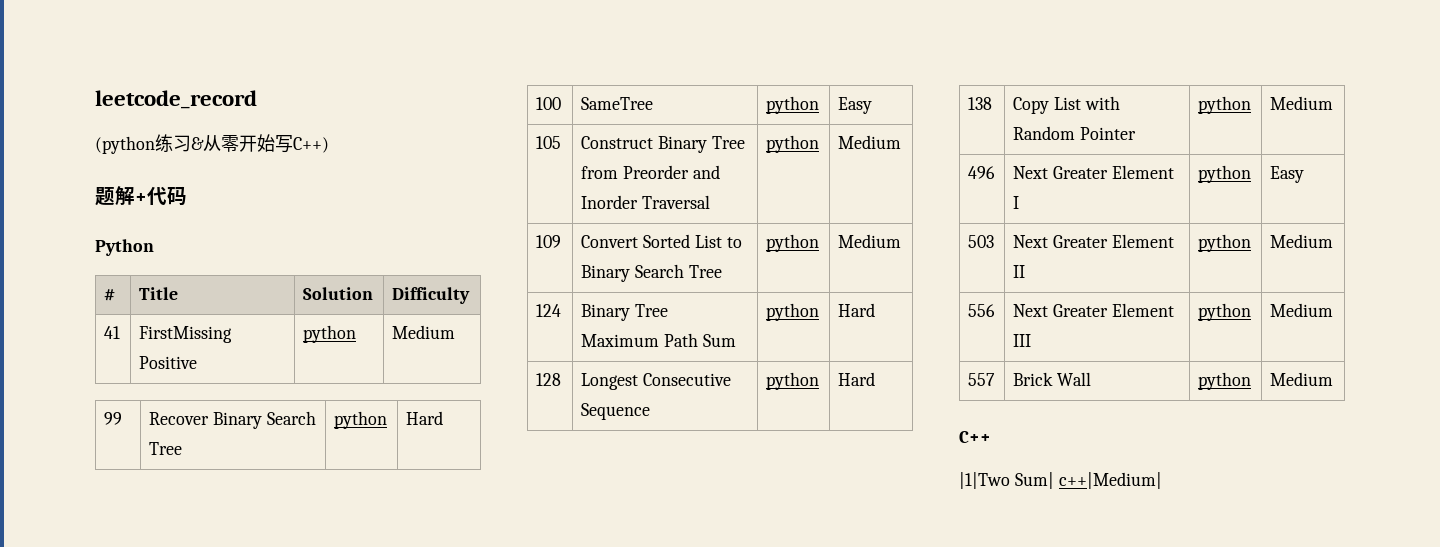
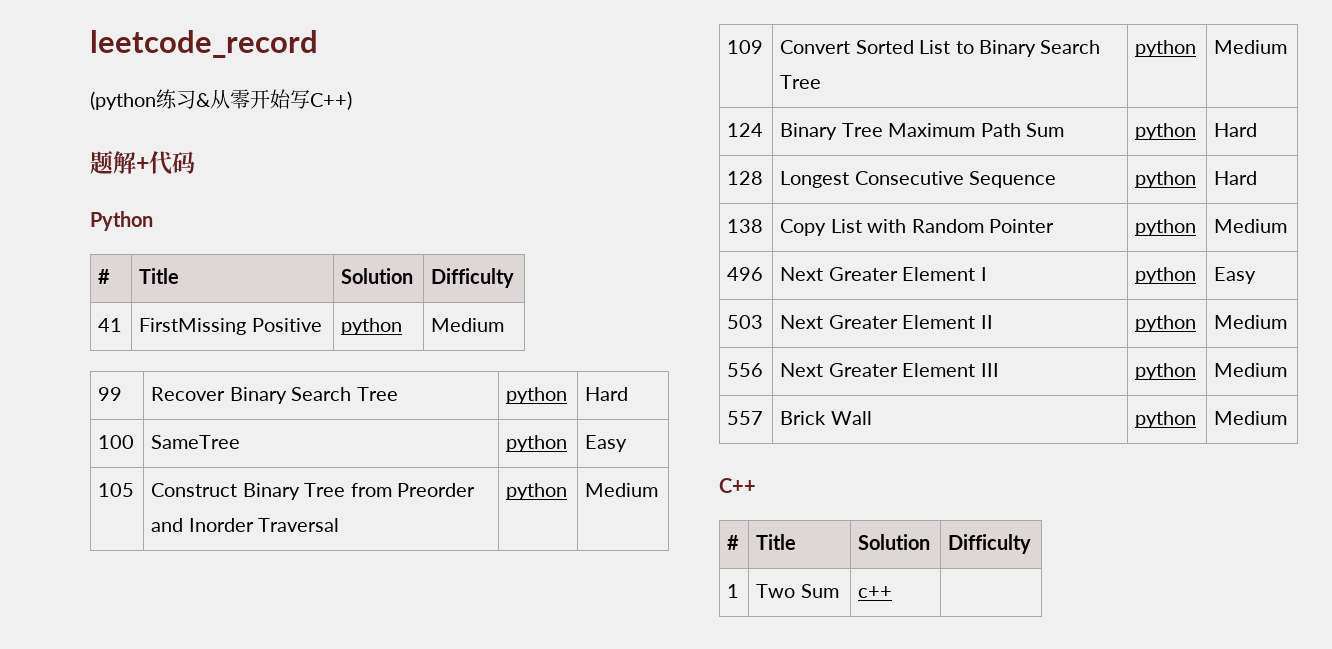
  C++
- |1|Two Sum| c++|Medium|
+ # | Title | Solution | Difficulty
+ 1 | Two Sum | c++ |

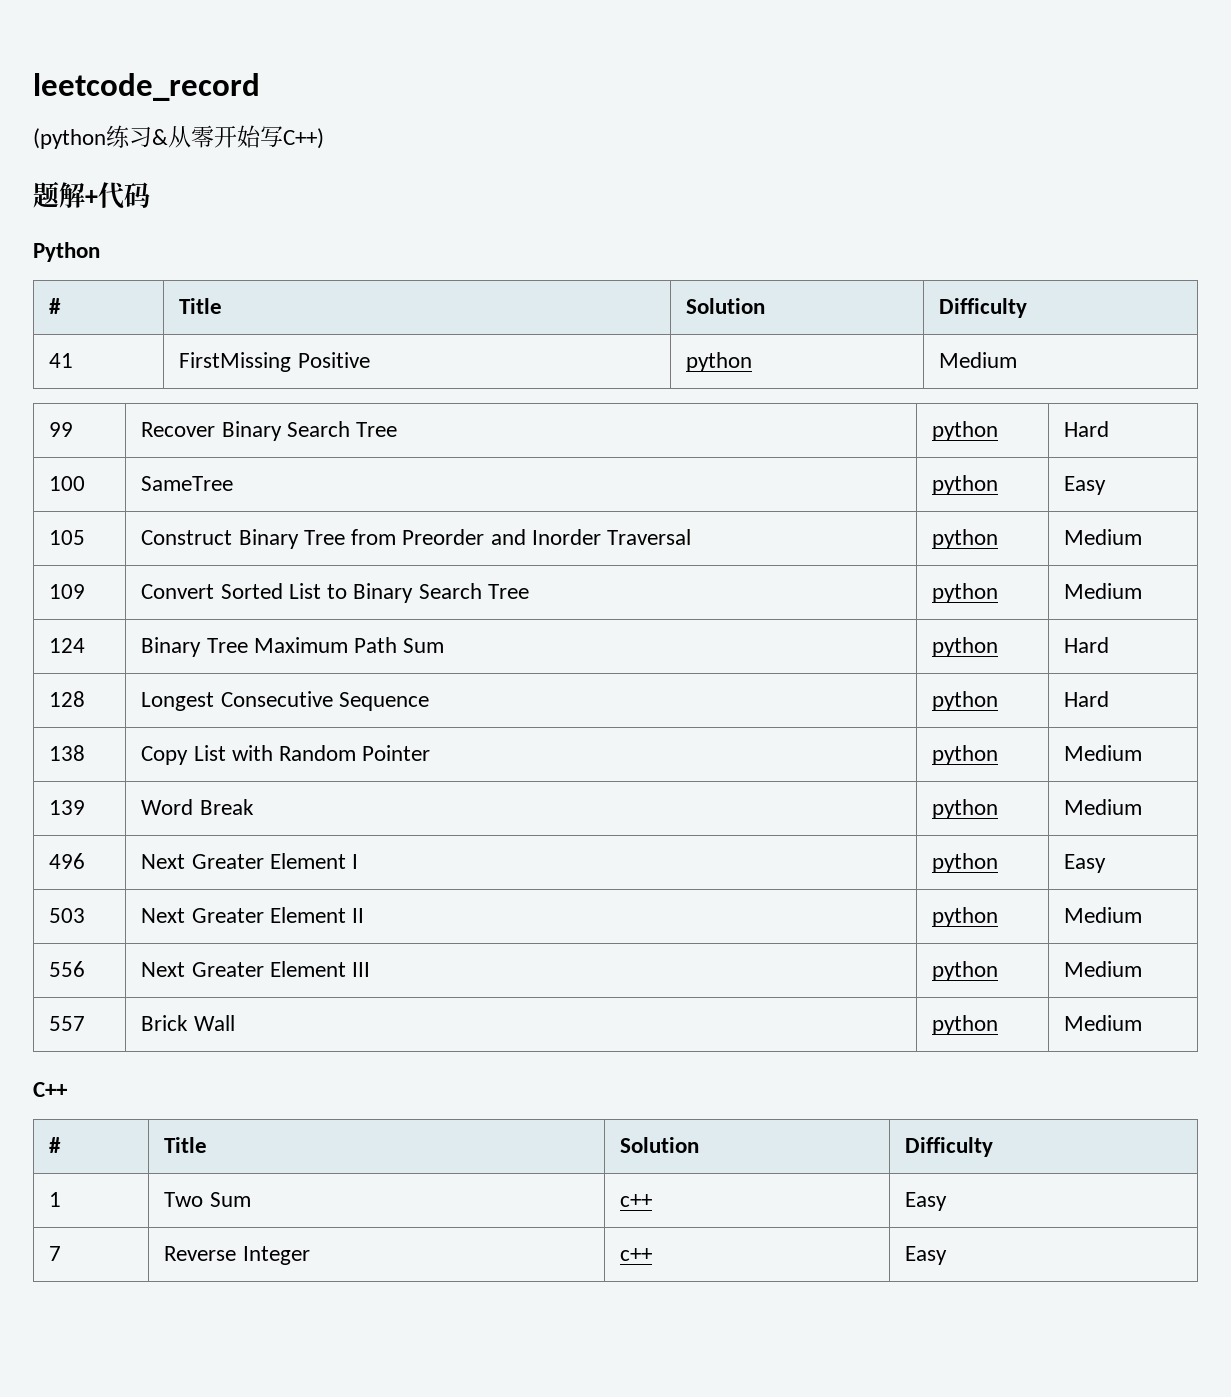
+ 139 | Word Break | python | Medium
- 1 | Two Sum | c++ |
+ 1 | Two Sum | c++ | Easy
+ 7 | Reverse Integer | c++ | Easy

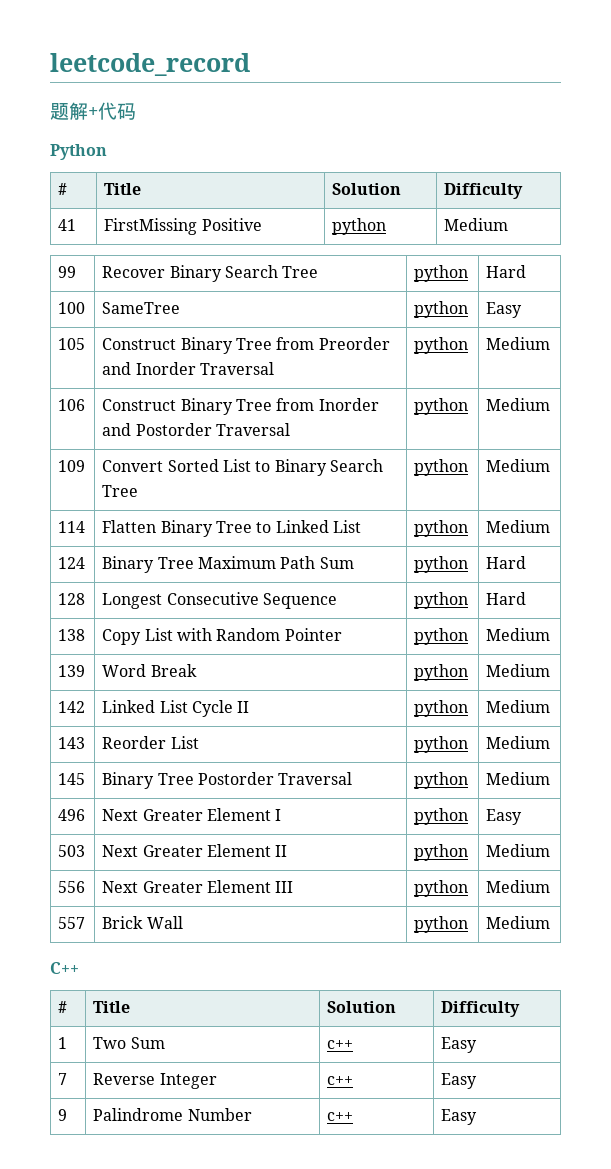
- (python练习&从零开始写C++)
+ 106 | Construct Binary Tree from Inorder and Postorder Traversal | python | Medium
+ 114 | Flatten Binary Tree to Linked List | python | Medium
+ 142 | Linked List Cycle II | python | Medium
+ 143 | Reorder List | python | Medium
+ 145 | Binary Tree Postorder Traversal | python | Medium
+ 9 | Palindrome Number | c++ | Easy

